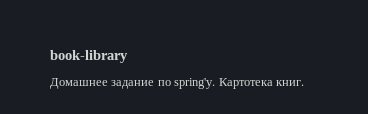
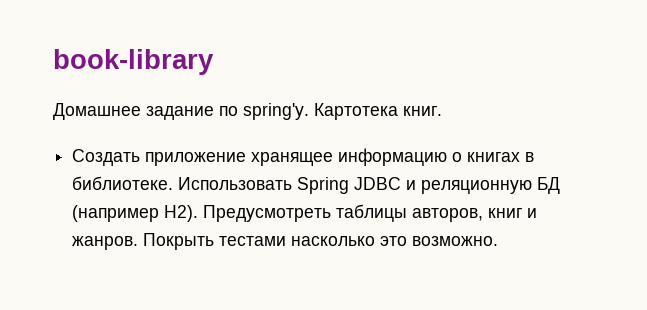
+ Создать приложение хранящее информацию о книгах в библиотеке. Использовать Spring JDBC и реляционную БД (например H2). Предусмотреть таблицы авторов, книг и жанров. Покрыть тестами насколько это возможно.

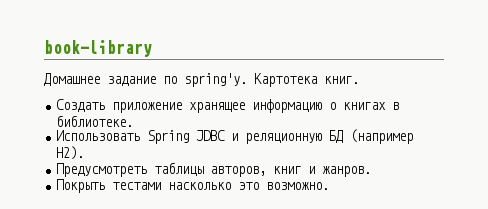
- Создать приложение хранящее информацию о книгах в библиотеке. Использовать Spring JDBC и реляционную БД (например H2). Предусмотреть таблицы авторов, книг и жанров. Покрыть тестами насколько это возможно.
+ Создать приложение хранящее информацию о книгах в библиотеке.
+ Использовать Spring JDBC и реляционную БД (например H2).
+ Предусмотреть таблицы авторов, книг и жанров.
+ Покрыть тестами насколько это возможно.

